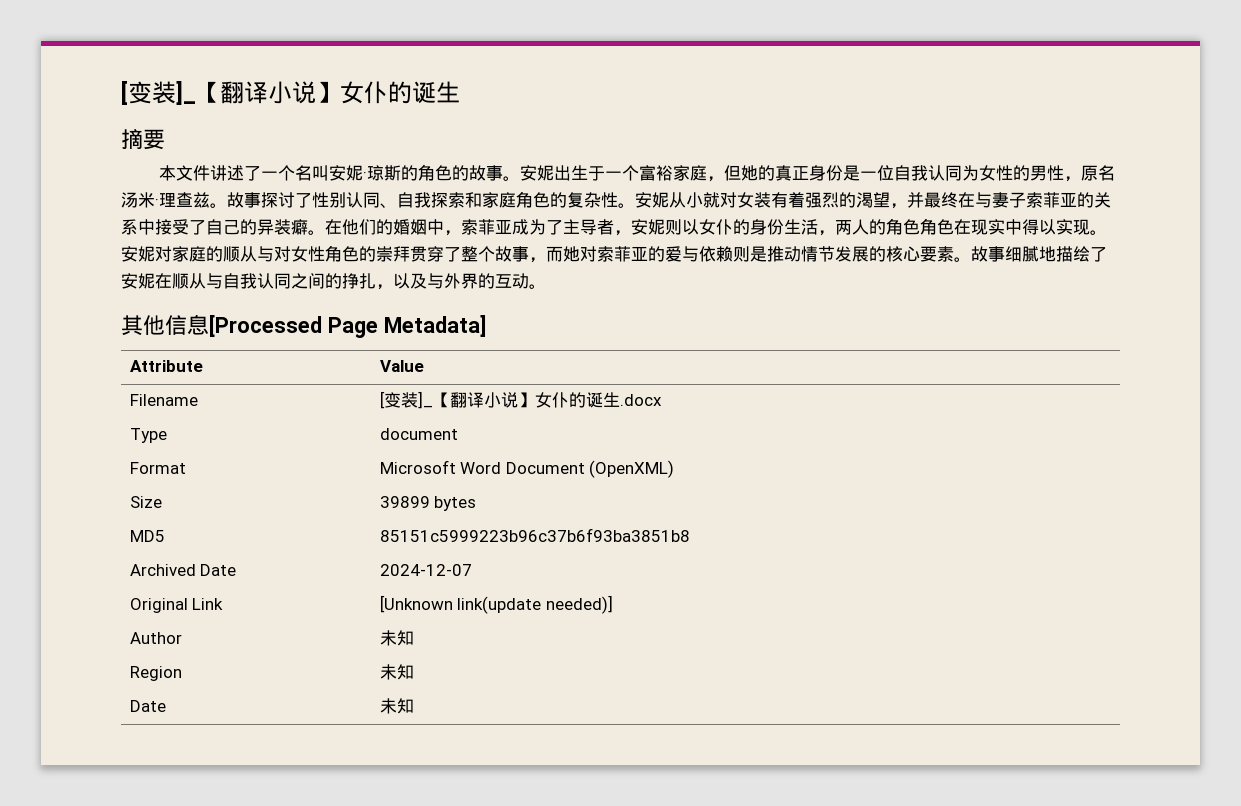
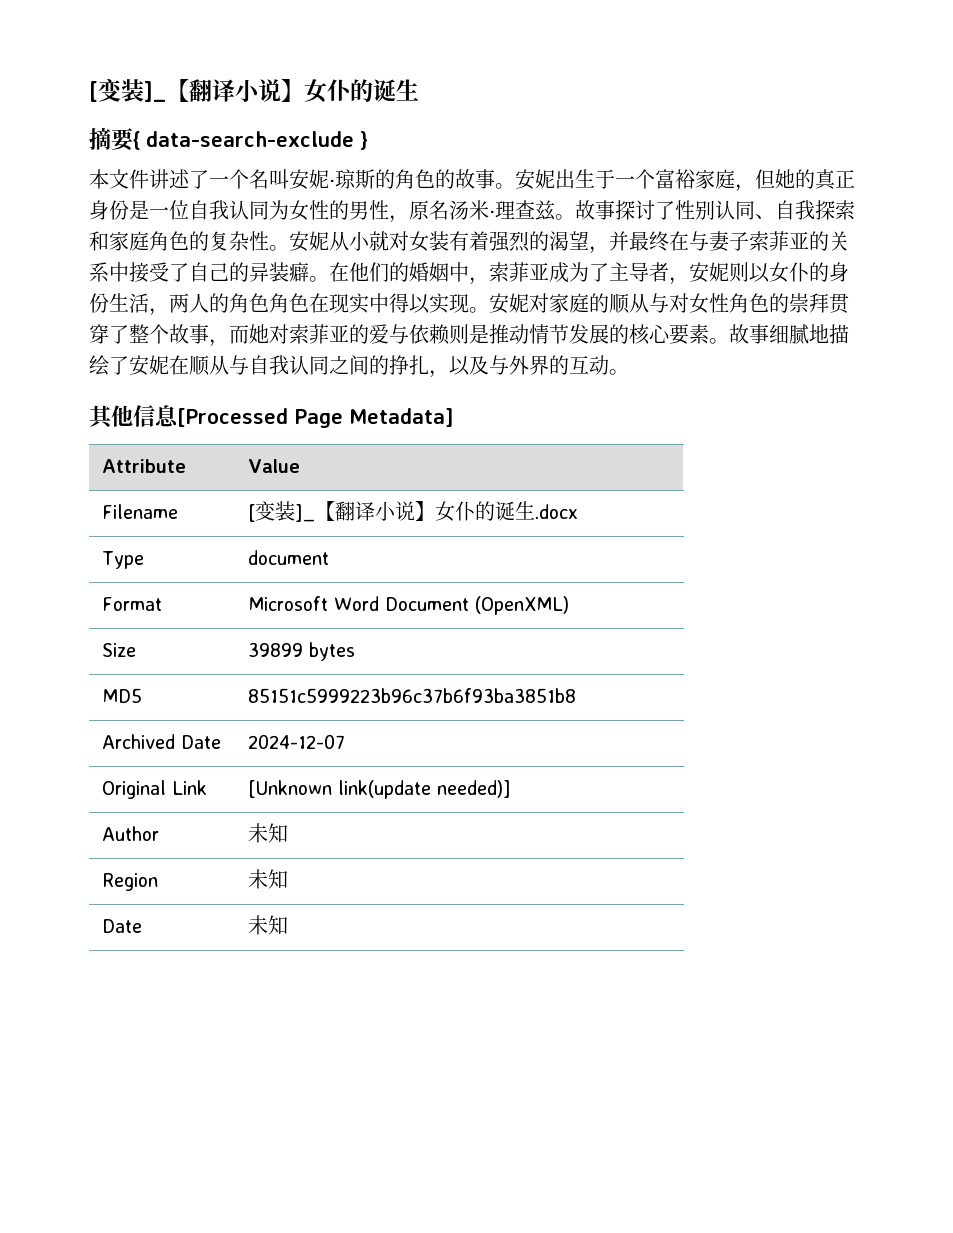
- 摘要
+ 摘要{ data-search-exclude }

